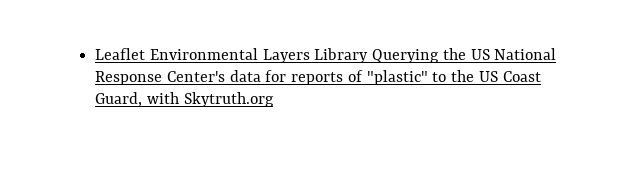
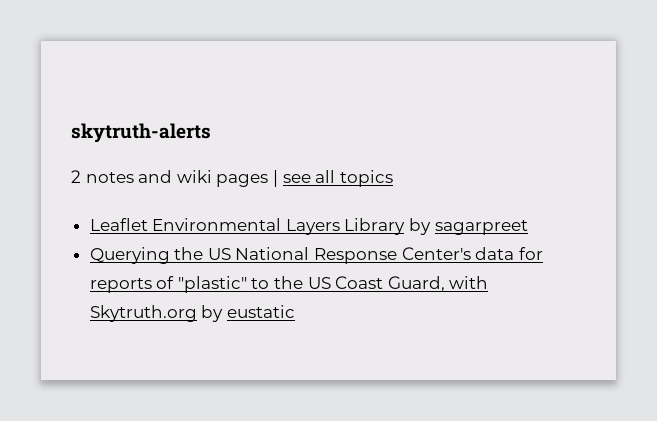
+ skytruth-alerts
+ 2 notes and wiki pages | see all topics
- Leaflet Environmental Layers Library Querying the US National Response Center's data for reports of "plastic" to the US Coast Guard, with Skytruth.org
+ Leaflet Environmental Layers Library by sagarpreet
+ Querying the US National Response Center's data for reports of "plastic" to the US Coast Guard, with Skytruth.org by eustatic

